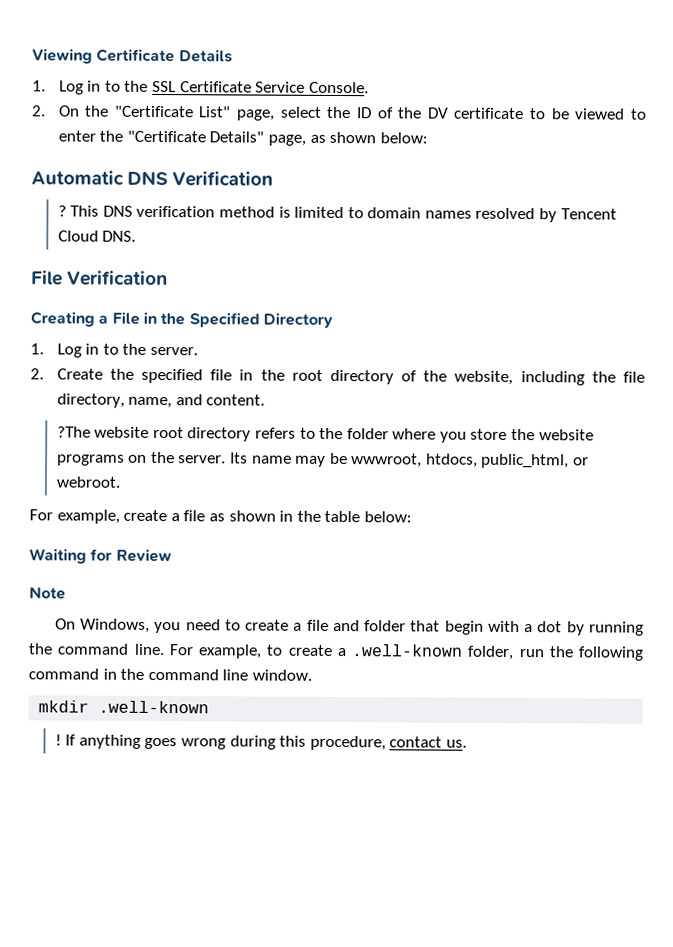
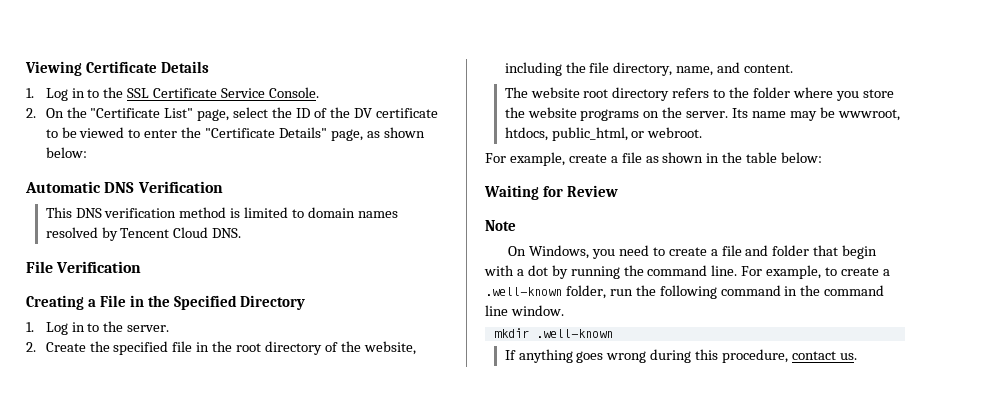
- ?
- ?The website root directory refers to the folder where you store the website programs on the server.
+ The website root directory refers to the folder where you store the website programs on the server.
- !

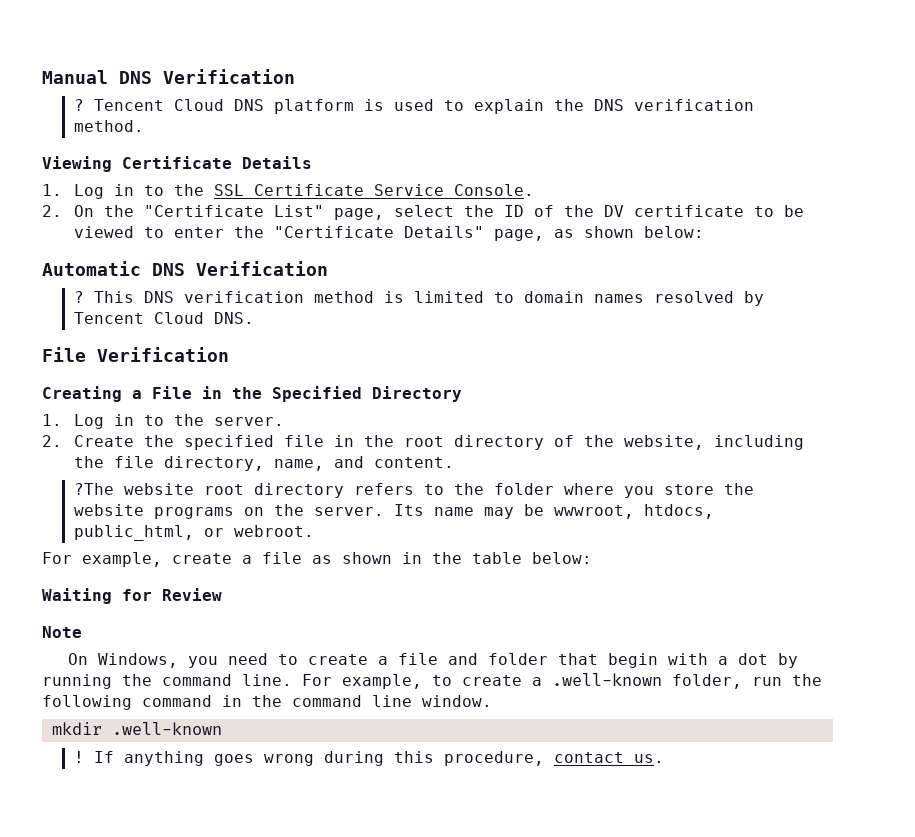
+ Manual DNS Verification
+ ? Tencent Cloud DNS platform is used to explain the DNS verification method.
  Automatic DNS Verification
- This DNS verification method is limited to domain names resolved by Tencent Cloud DNS.
+ ? This DNS verification method is limited to domain names resolved by Tencent Cloud DNS.
- The website root directory refers to the folder where you store the website programs on the server.
+ ?The website root directory refers to the folder where you store the website programs on the server.
+ !

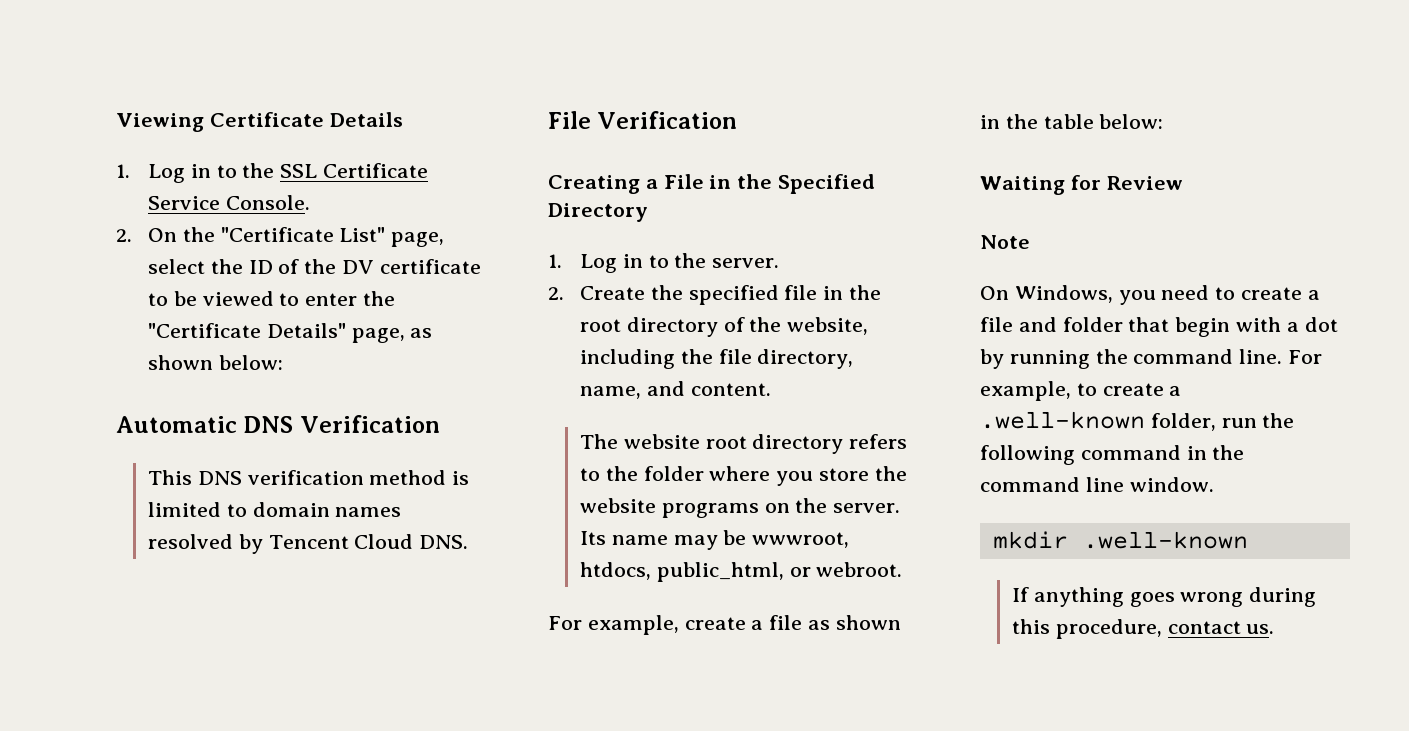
- Manual DNS Verification
- ? Tencent Cloud DNS platform is used to explain the DNS verification method.
  Automatic DNS Verification
- ? This DNS verification method is limited to domain names resolved by Tencent Cloud DNS.
+ This DNS verification method is limited to domain names resolved by Tencent Cloud DNS.
- ?The website root directory refers to the folder where you store the website programs on the server.
+ The website root directory refers to the folder where you store the website programs on the server.
- !

